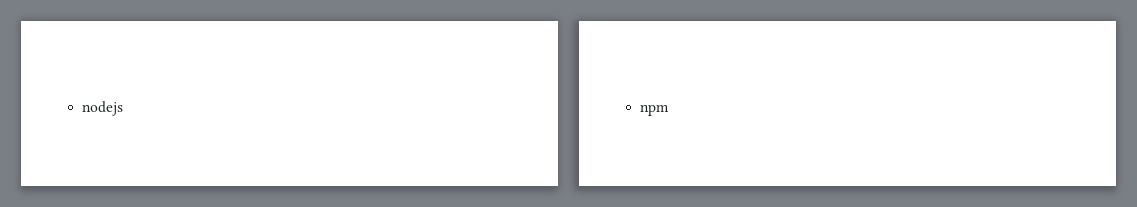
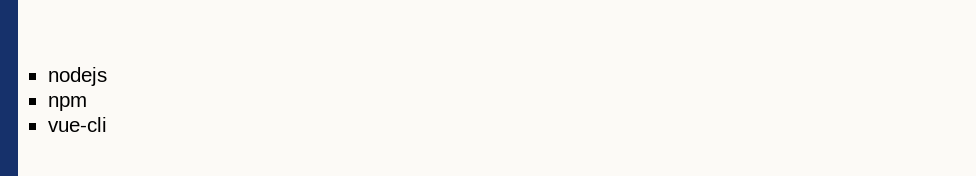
+ vue-cli

